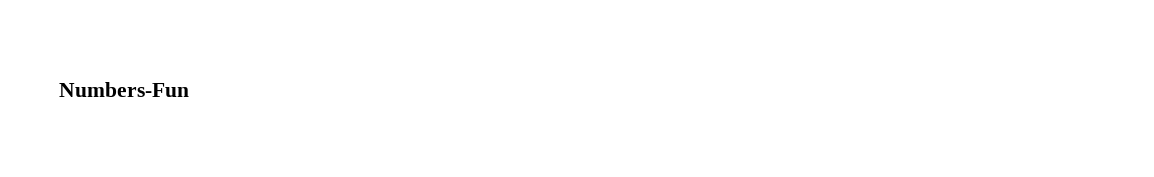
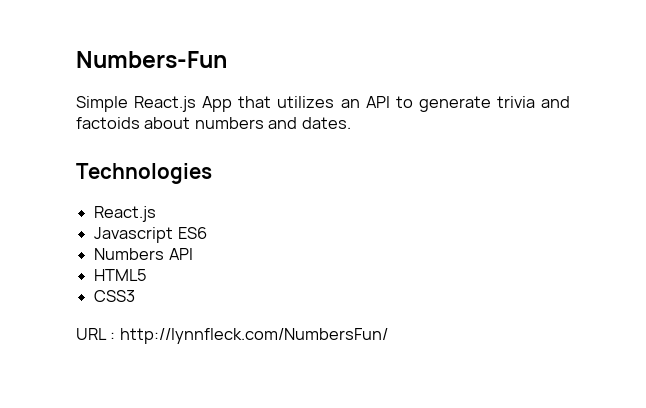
+ Simple React.js App that utilizes an API to generate trivia and factoids about numbers and dates.
+ Technologies
+ React.js
+ Javascript ES6
+ Numbers API
+ HTML5
+ CSS3
+ URL : http://lynnfleck.com/NumbersFun/

